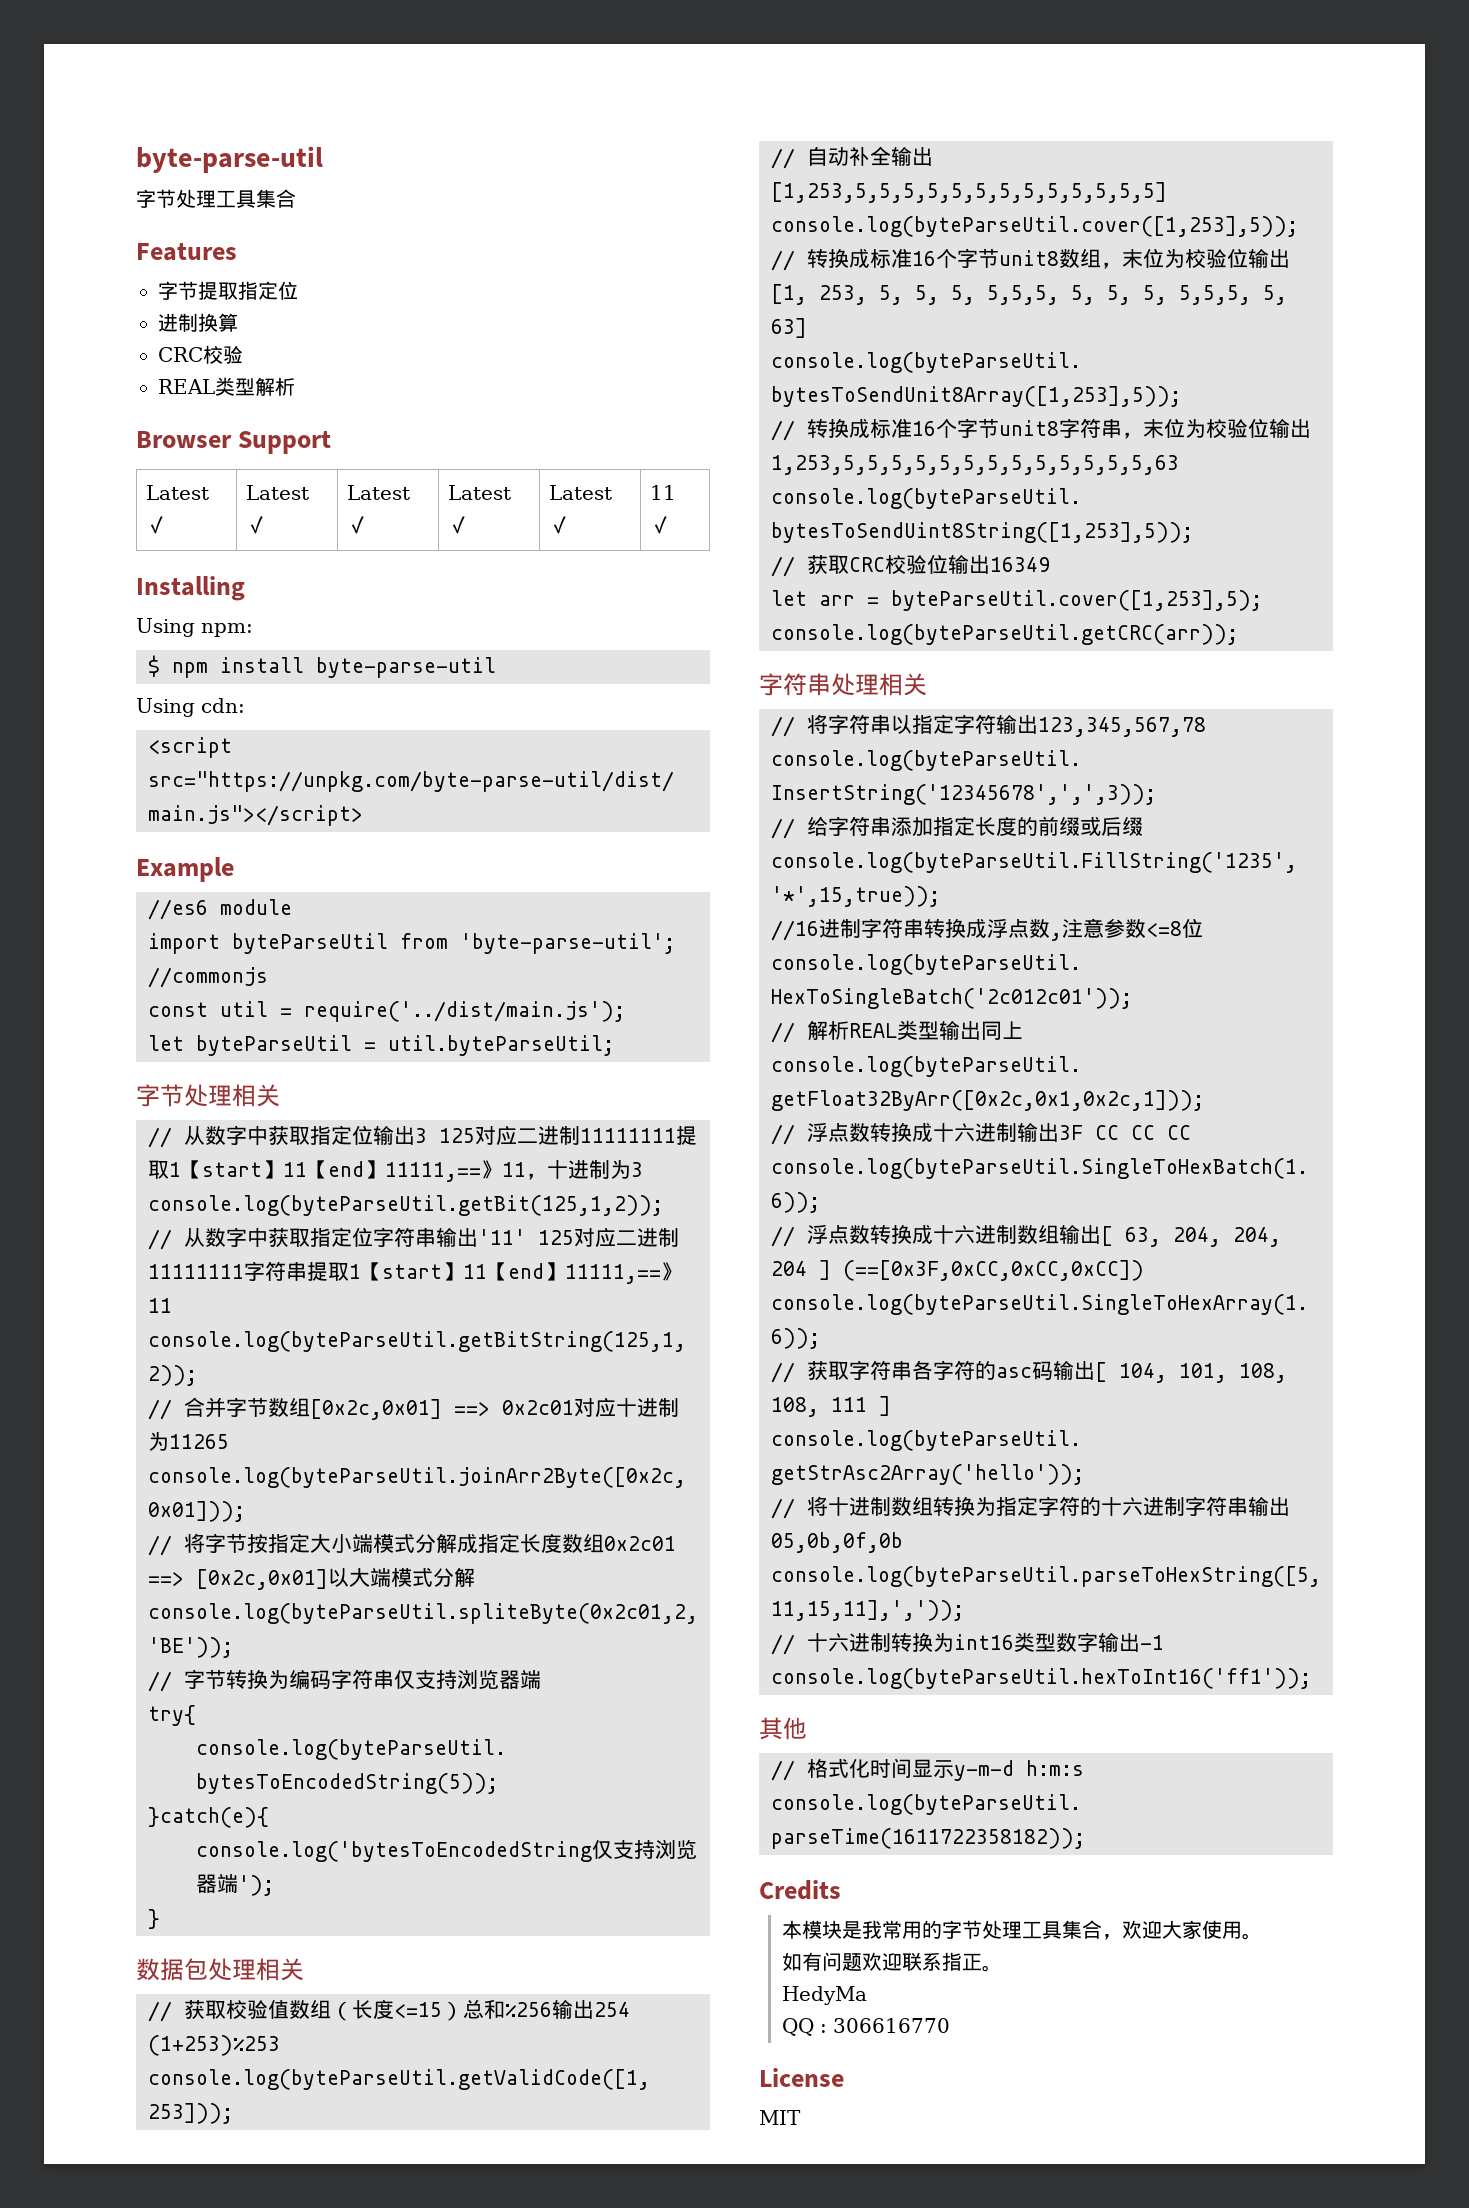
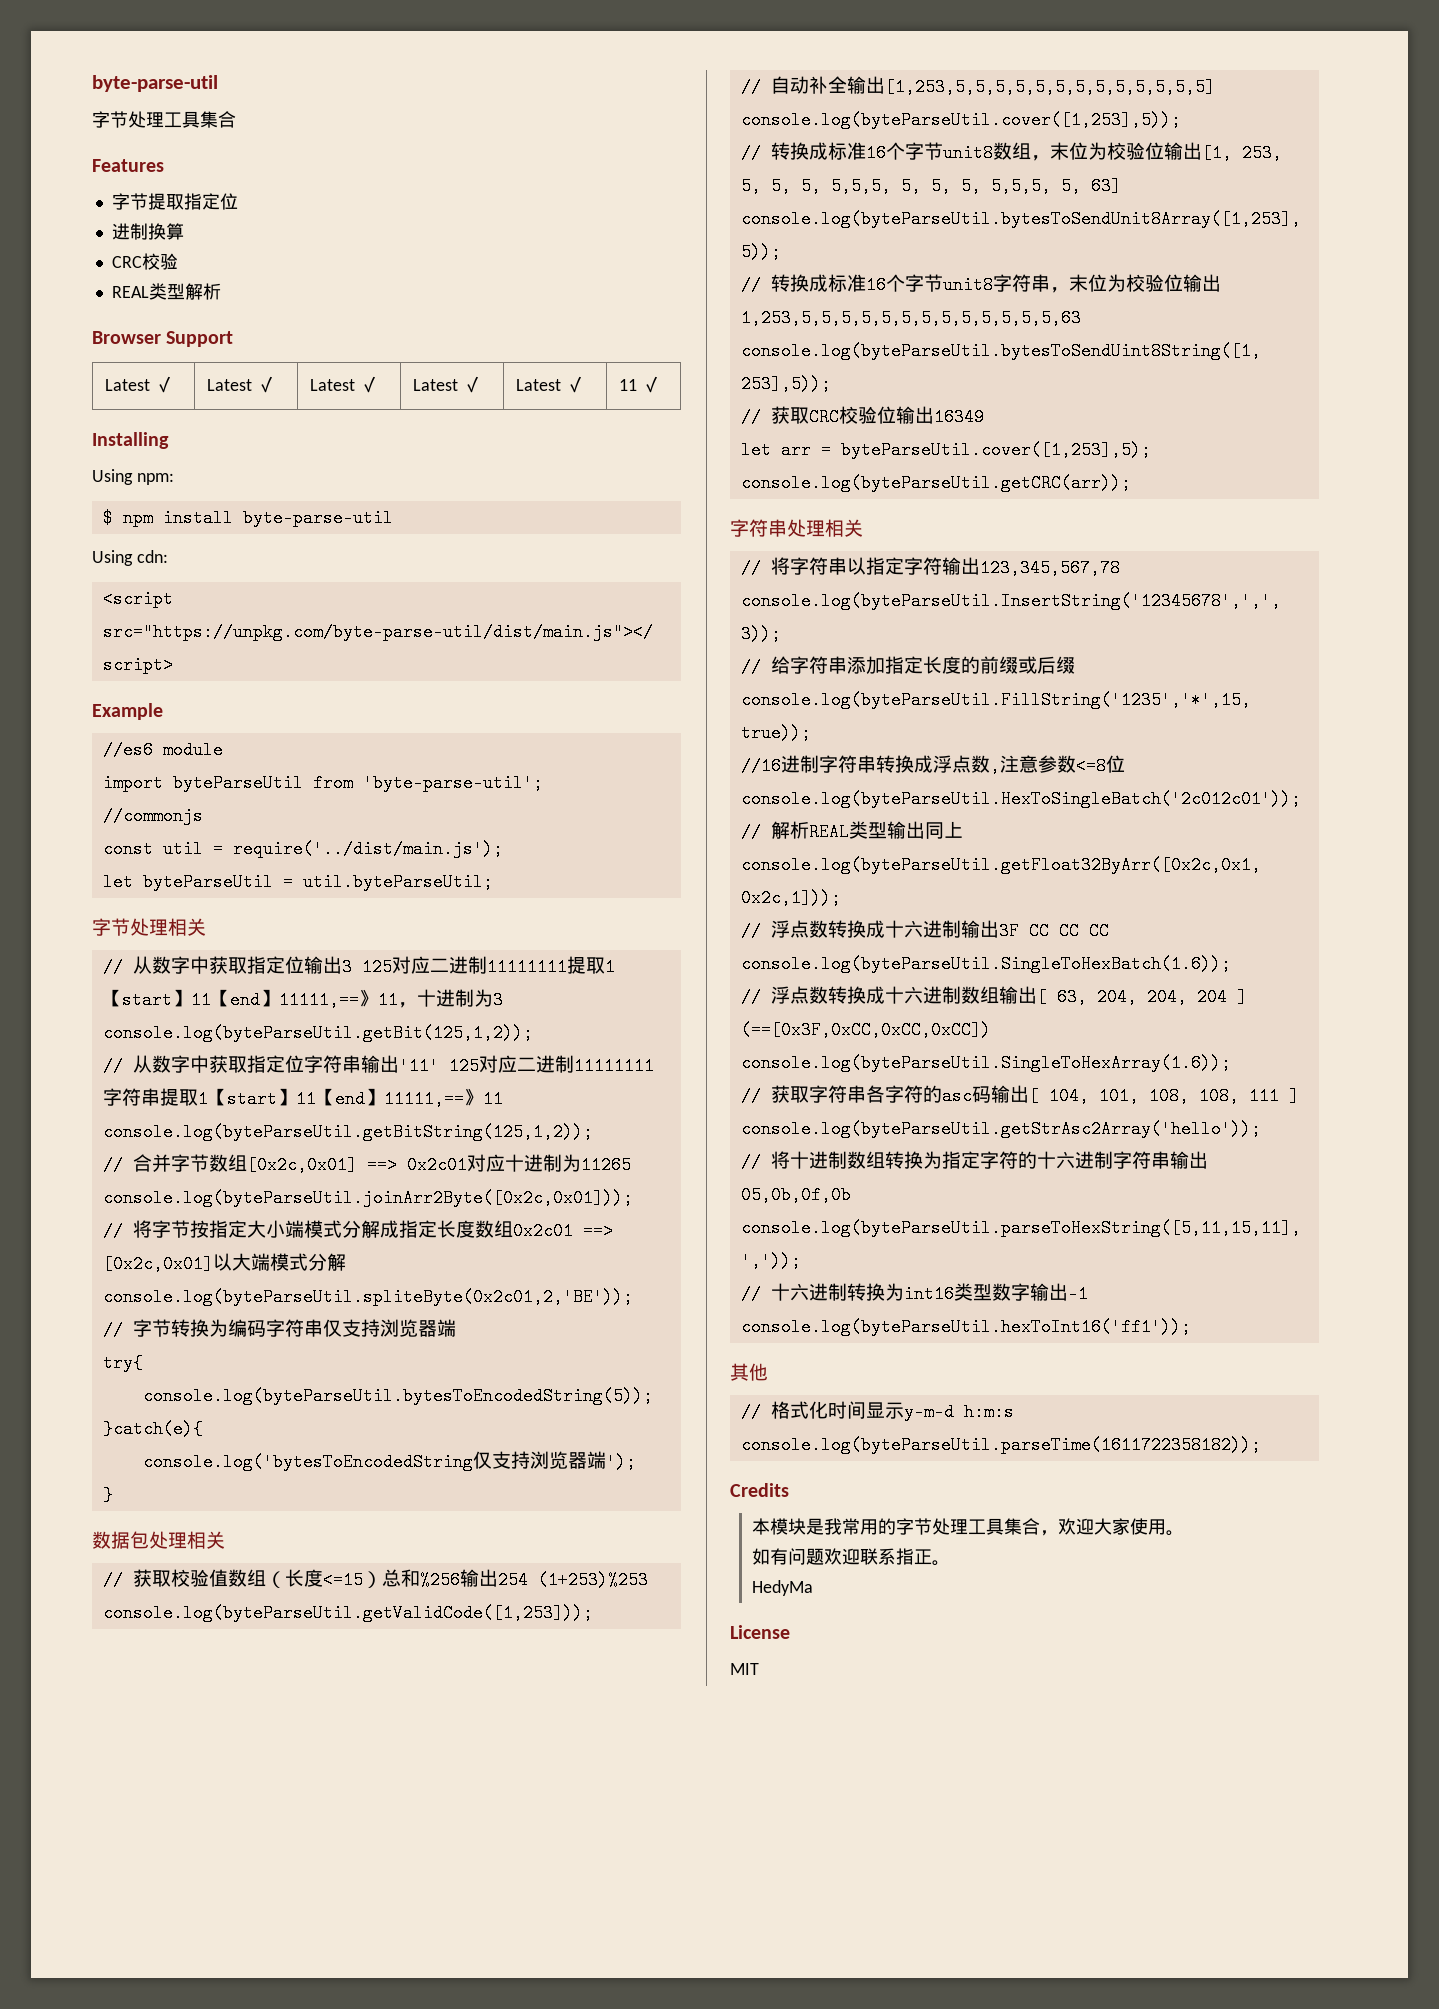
- QQ : 306616770

